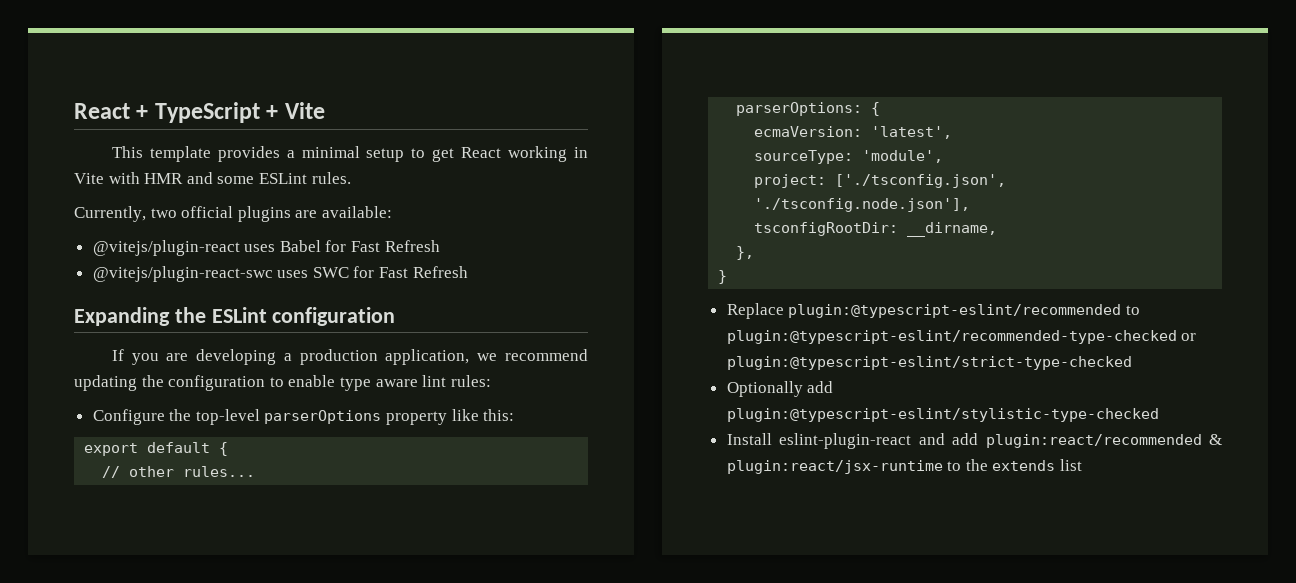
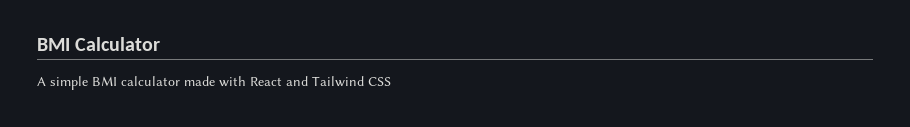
- React + TypeScript + Vite
- This template provides a minimal setup to get React working in Vite with HMR and some ESLint rules.
- Currently, two official plugins are available:
- @vitejs/plugin-react uses Babel for Fast Refresh
- @vitejs/plugin-react-swc uses SWC for Fast Refresh
- Expanding the ESLint configuration
- If you are developing a production application, we recommend updating the configuration to enable type aware lint rules:
- Configure the top-level parserOptions property like this:
- export default {
- // other rules...
- parserOptions: {
- ecmaVersion: 'latest',
- sourceType: 'module',
- project: ['./tsconfig.json', './tsconfig.node.json'],
- tsconfigRootDir: __dirname,
- },
- }
- Replace plugin:@typescript-eslint/recommended to plugin:@typescript-eslint/recommended-type-checked or plugin:@typescript-eslint/strict-type-checked
- Optionally add plugin:@typescript-eslint/stylistic-type-checked
- Install eslint-plugin-react and add plugin:react/recommended & plugin:react/jsx-runtime to the extends list
+ BMI Calculator
+ A simple BMI calculator made with React and Tailwind CSS

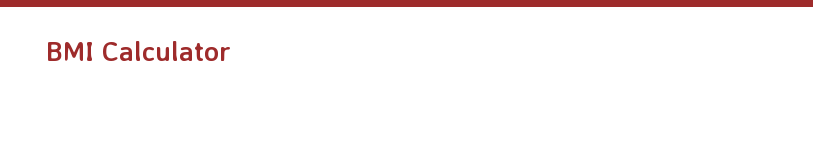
- A simple BMI calculator made with React and Tailwind CSS

